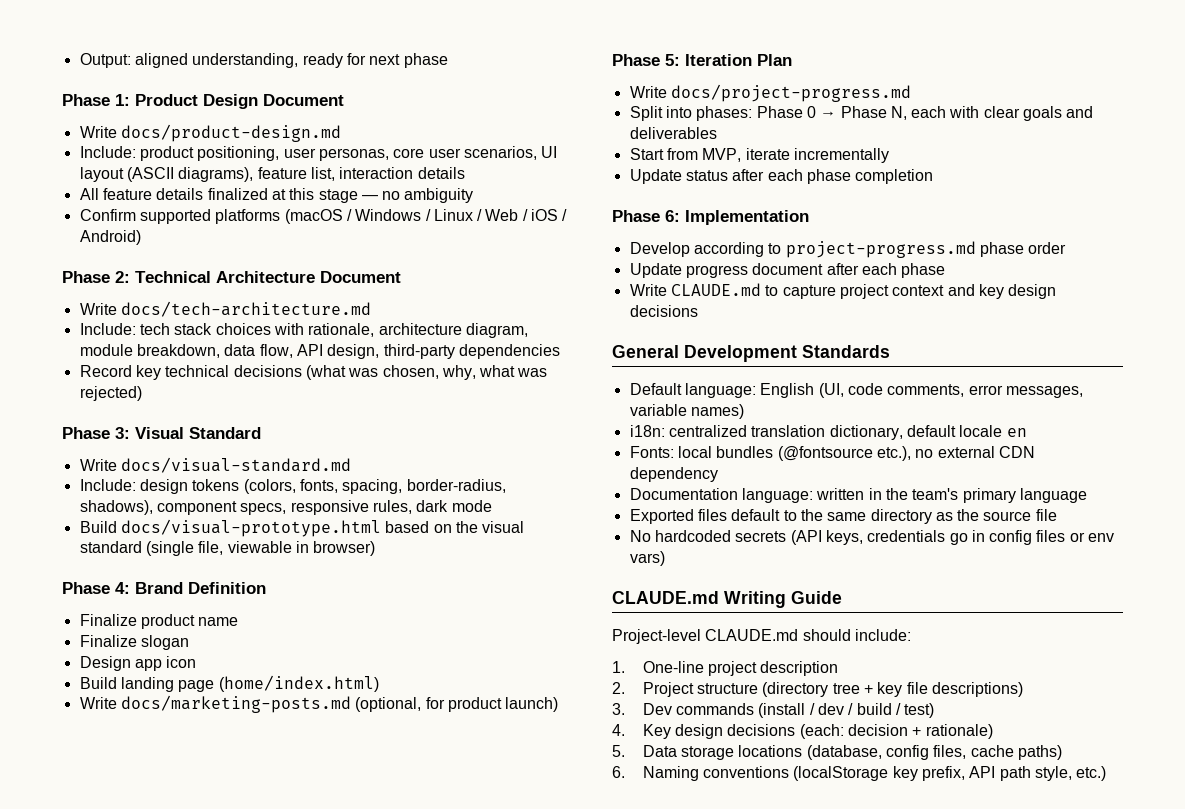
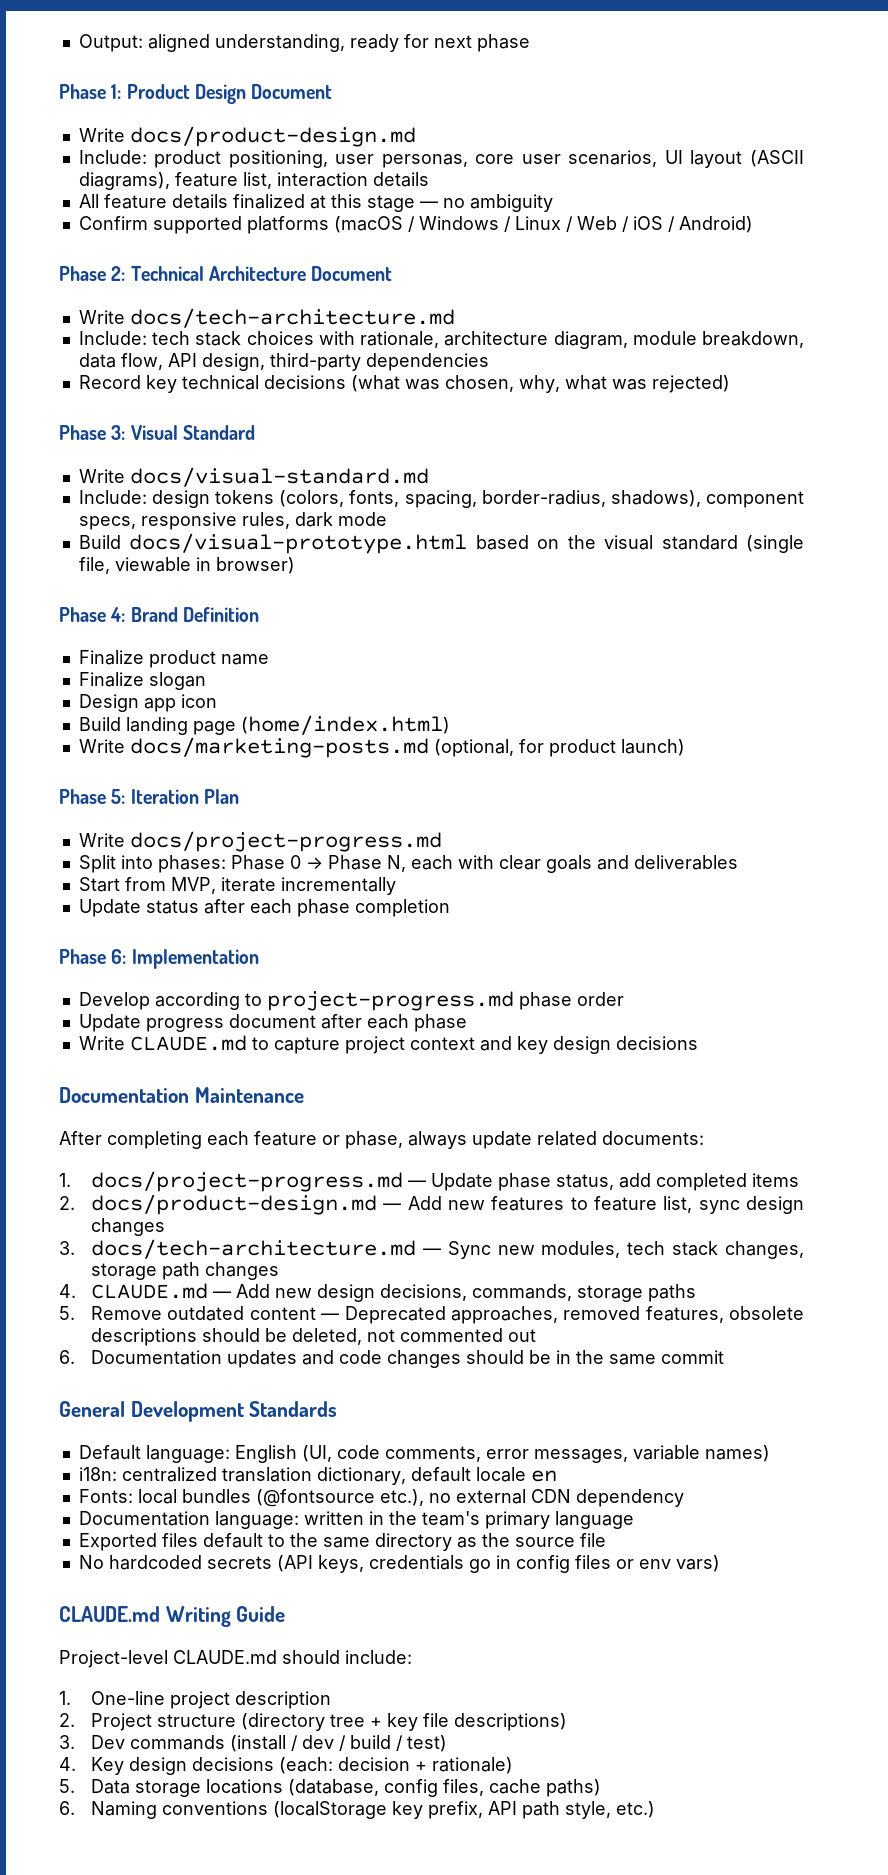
+ Documentation Maintenance
+ After completing each feature or phase, always update related documents:
+ 1. docs/project-progress.md — Update phase status, add completed items
+ 2. docs/product-design.md — Add new features to feature list, sync design changes
+ 3. docs/tech-architecture.md — Sync new modules, tech stack changes, storage path changes
+ 4. CLAUDE.md — Add new design decisions, commands, storage paths
+ 5. Remove outdated content — Deprecated approaches, removed features, obsolete descriptions should be deleted, not commented out
+ 6. Documentation updates and code changes should be in the same commit

